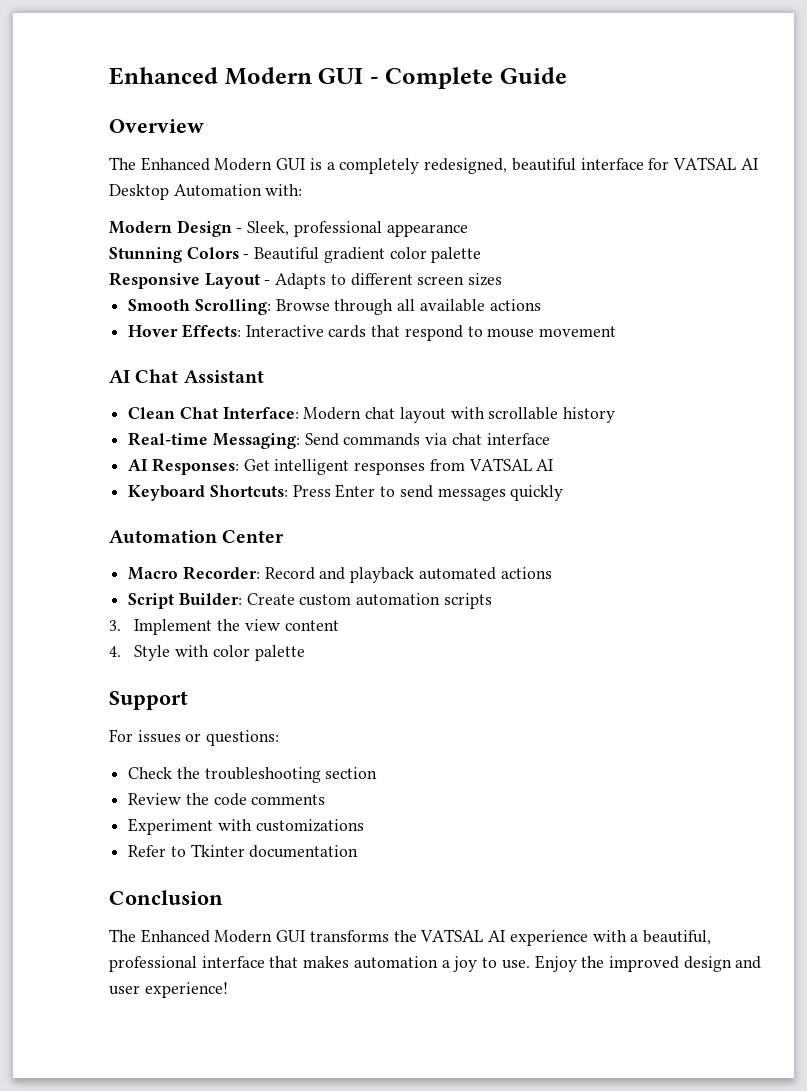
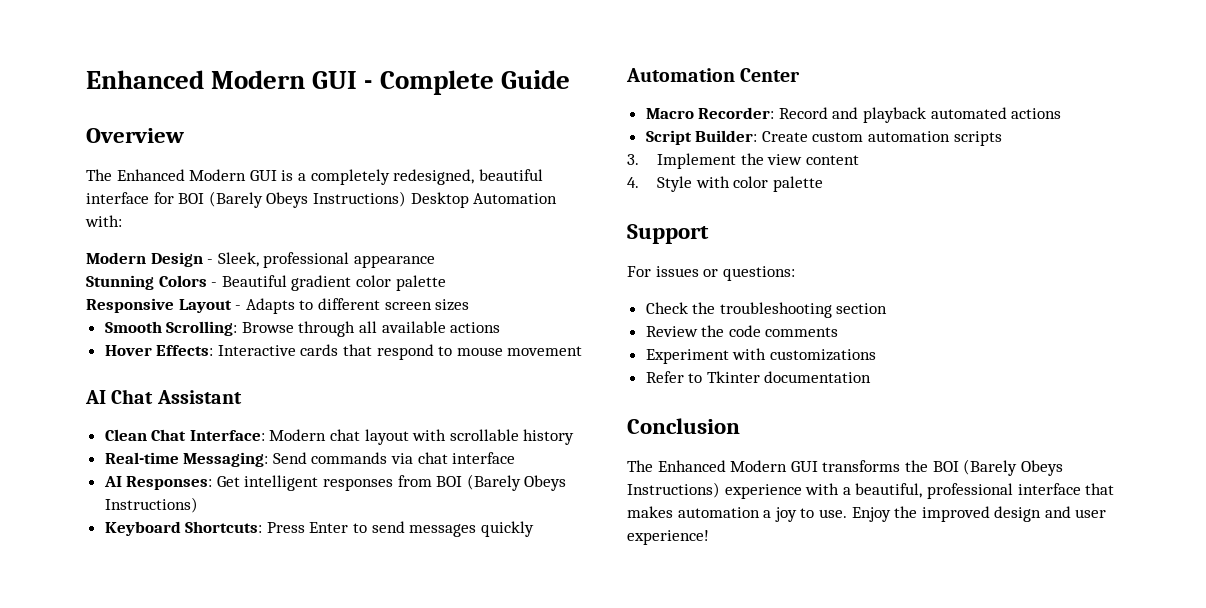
- The Enhanced Modern GUI is a completely redesigned, beautiful interface for VATSAL AI Desktop Automation with:
+ The Enhanced Modern GUI is a completely redesigned, beautiful interface for BOI (Barely Obeys Instructions) Desktop Automation with:
- AI Responses: Get intelligent responses from VATSAL AI
+ AI Responses: Get intelligent responses from BOI (Barely Obeys Instructions)
- The Enhanced Modern GUI transforms the VATSAL AI experience with a beautiful, professional interface that makes automation a joy to use.
+ The Enhanced Modern GUI transforms the BOI (Barely Obeys Instructions) experience with a beautiful, professional interface that makes automation a joy to use.

